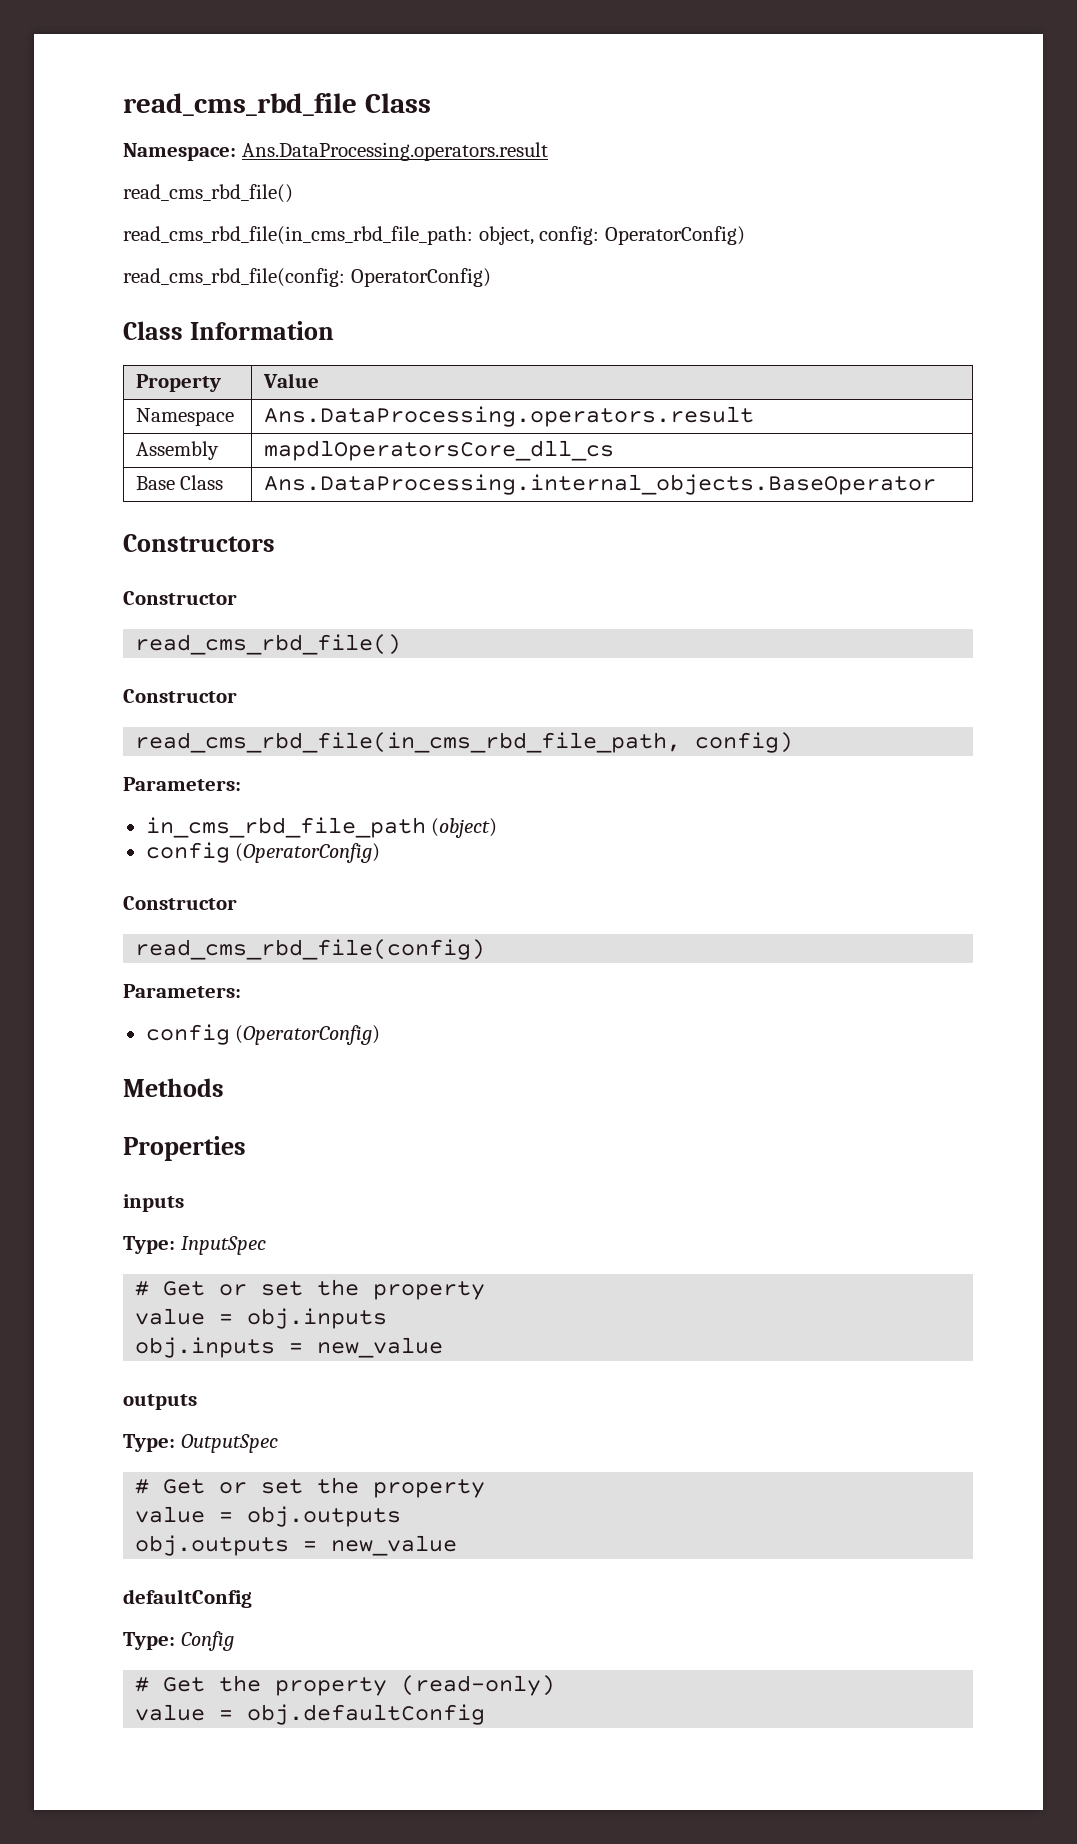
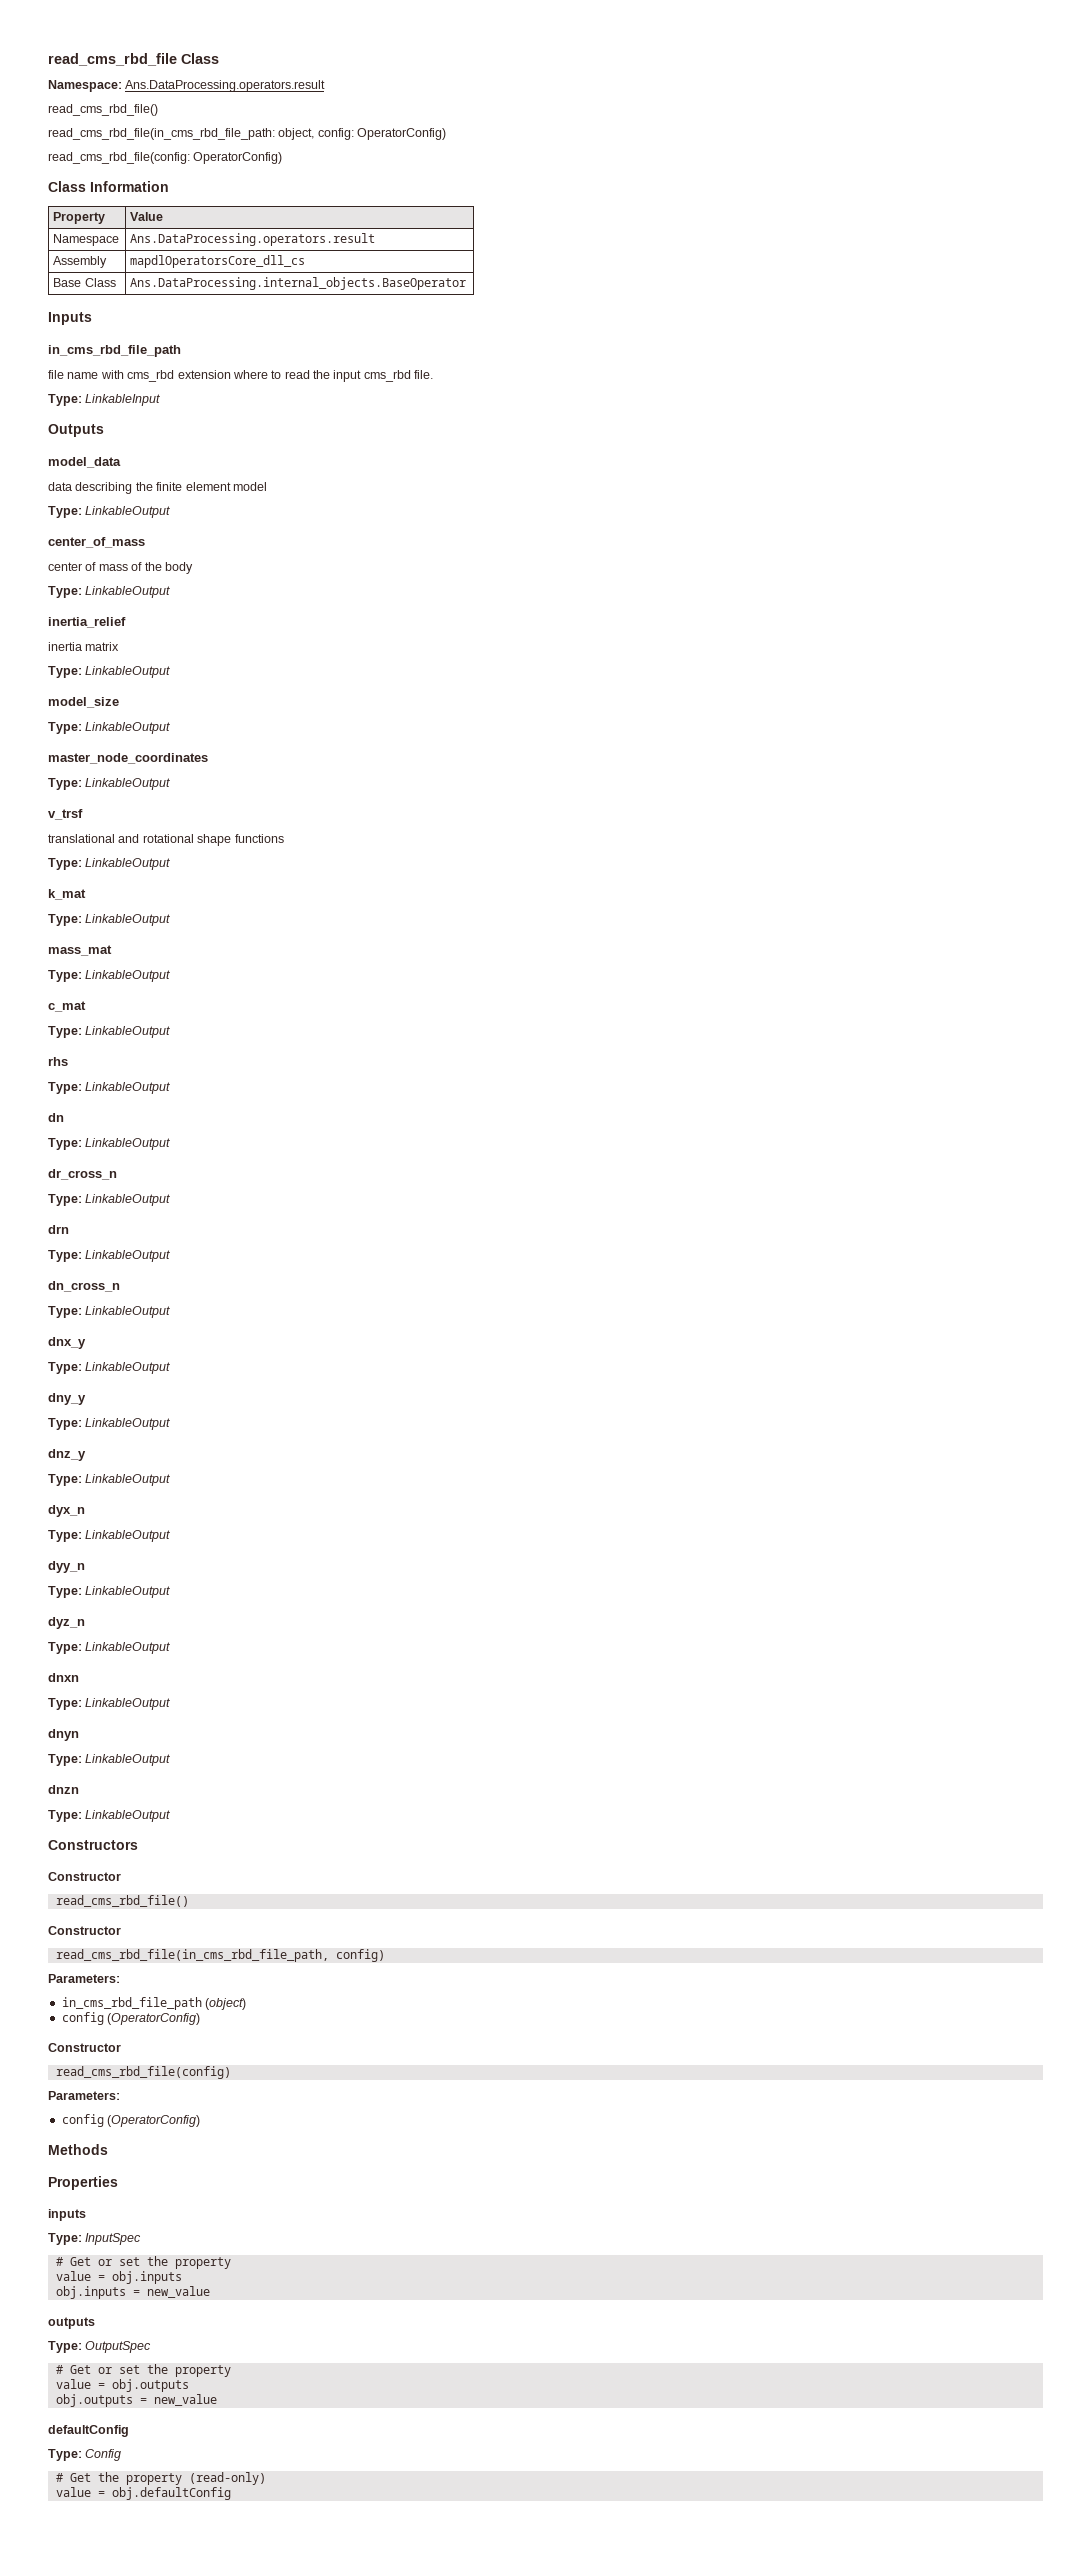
+ Inputs
+ in_cms_rbd_file_path
+ file name with cms_rbd extension where to read the input cms_rbd file.
+ Type: LinkableInput
+ Outputs
+ model_data
+ data describing the finite element model
+ Type: LinkableOutput
+ center_of_mass
+ center of mass of the body
+ Type: LinkableOutput
+ inertia_relief
+ inertia matrix
+ Type: LinkableOutput
+ model_size
+ Type: LinkableOutput
+ master_node_coordinates
+ Type: LinkableOutput
+ v_trsf
+ translational and rotational shape functions
+ Type: LinkableOutput
+ k_mat
+ Type: LinkableOutput
+ mass_mat
+ Type: LinkableOutput
+ c_mat
+ Type: LinkableOutput
+ rhs
+ Type: LinkableOutput
+ dn
+ Type: LinkableOutput
+ dr_cross_n
+ Type: LinkableOutput
+ drn
+ Type: LinkableOutput
+ dn_cross_n
+ Type: LinkableOutput
+ dnx_y
+ Type: LinkableOutput
+ dny_y
+ Type: LinkableOutput
+ dnz_y
+ Type: LinkableOutput
+ dyx_n
+ Type: LinkableOutput
+ dyy_n
+ Type: LinkableOutput
+ dyz_n
+ Type: LinkableOutput
+ dnxn
+ Type: LinkableOutput
+ dnyn
+ Type: LinkableOutput
+ dnzn
+ Type: LinkableOutput

